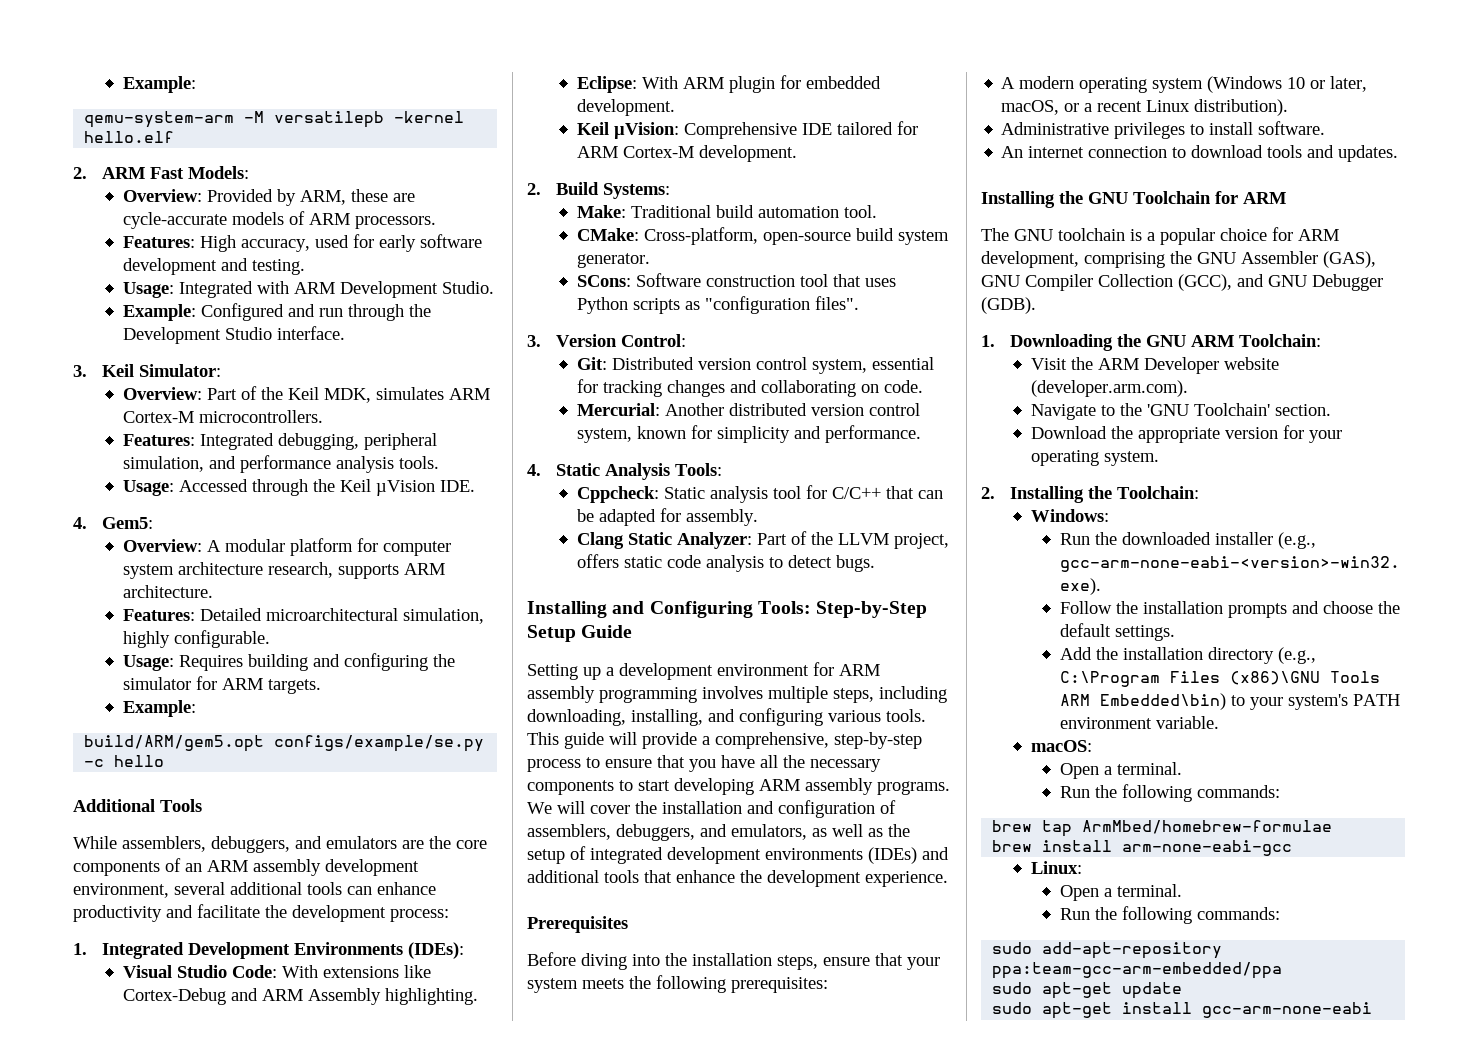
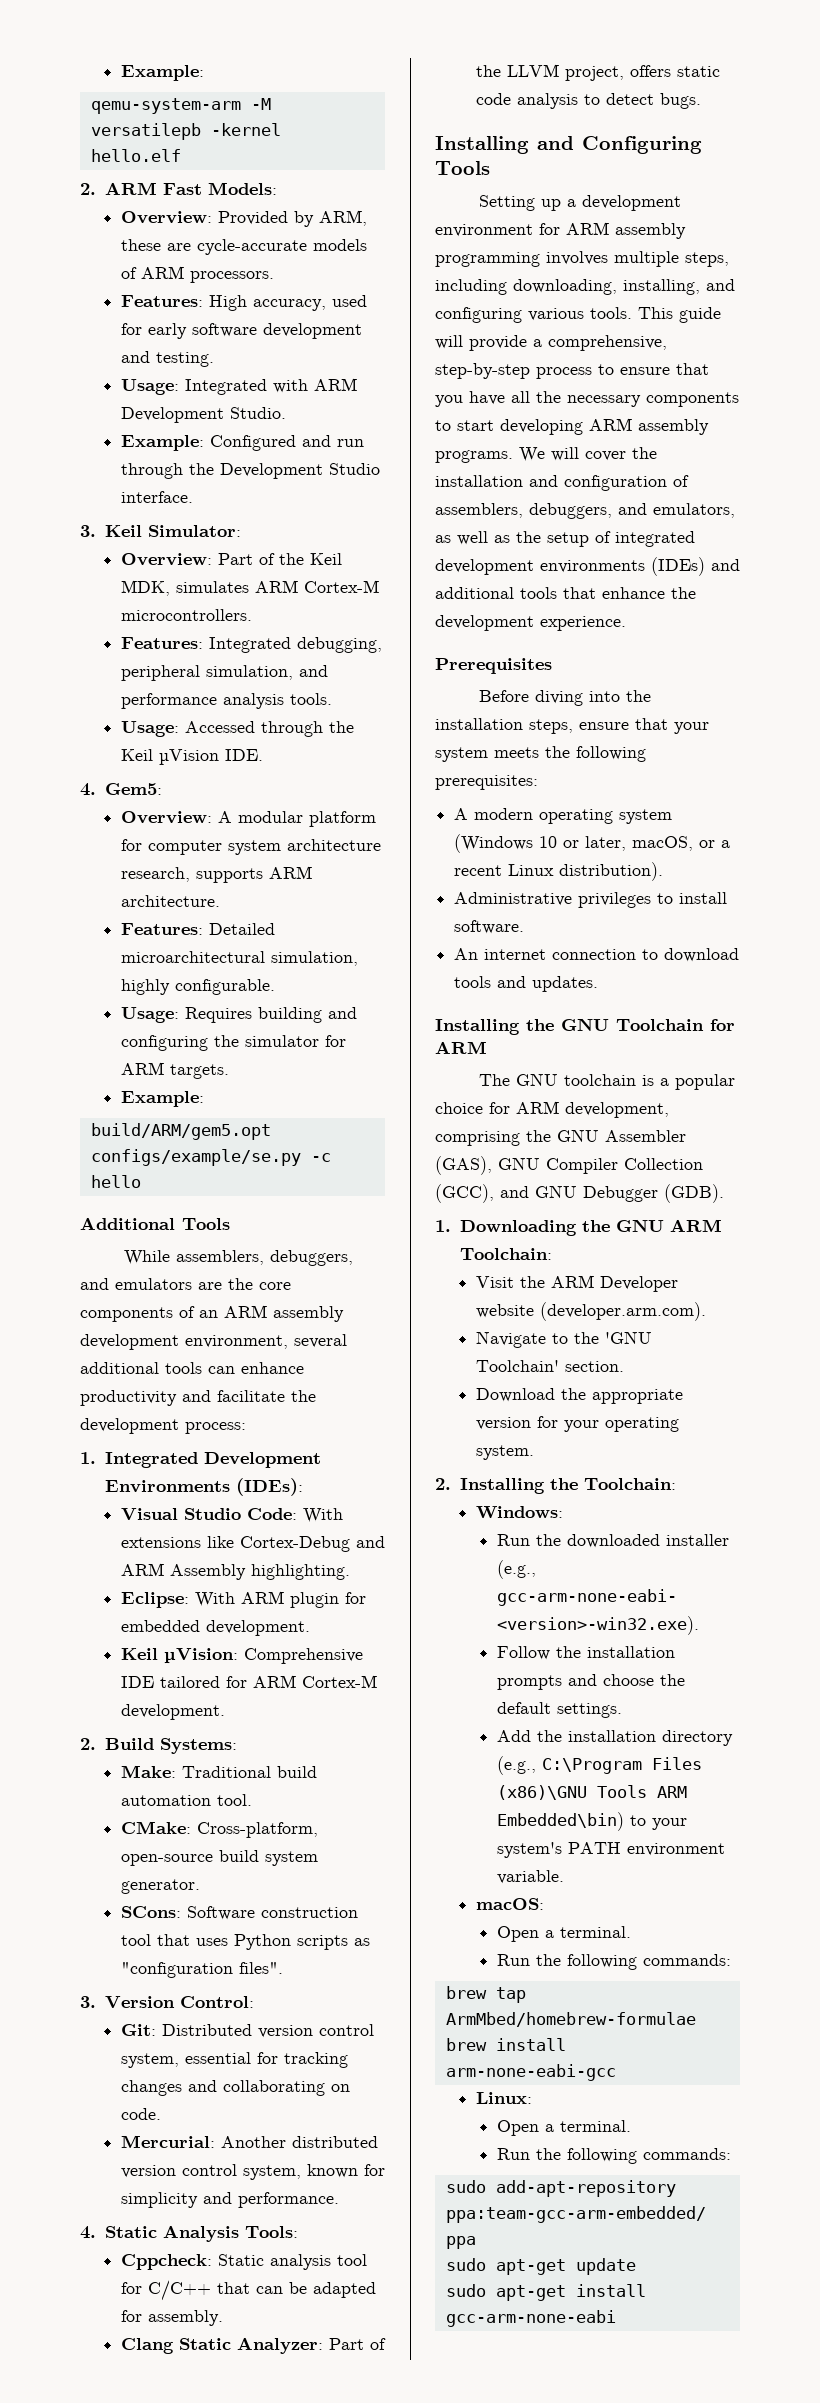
- Installing and Configuring Tools: Step-by-Step Setup Guide
+ Installing and Configuring Tools

